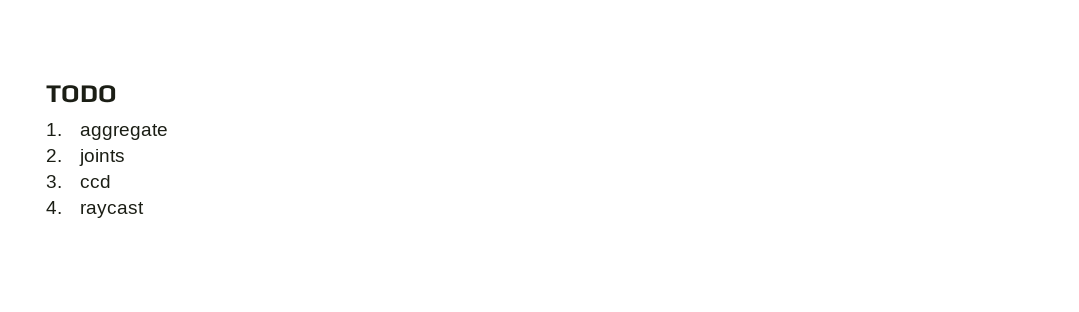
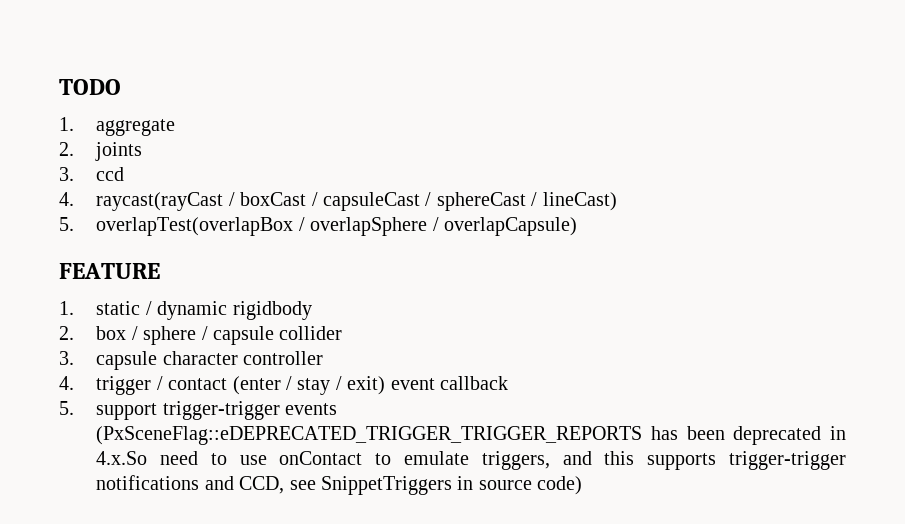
- 4. raycast
+ 4. raycast(rayCast / boxCast / capsuleCast / sphereCast / lineCast)
+ 5. overlapTest(overlapBox / overlapSphere / overlapCapsule)
+ FEATURE
+ 1. static / dynamic rigidbody
+ 2. box / sphere / capsule collider
+ 3. capsule character controller
+ 4. trigger / contact (enter / stay / exit) event callback
+ 5. support trigger-trigger events (PxSceneFlag::eDEPRECATED_TRIGGER_TRIGGER_REPORTS has been deprecated in 4.x.So need to use onContact to emulate triggers, and this supports trigger-trigger notifications and CCD, see SnippetTriggers in source code)

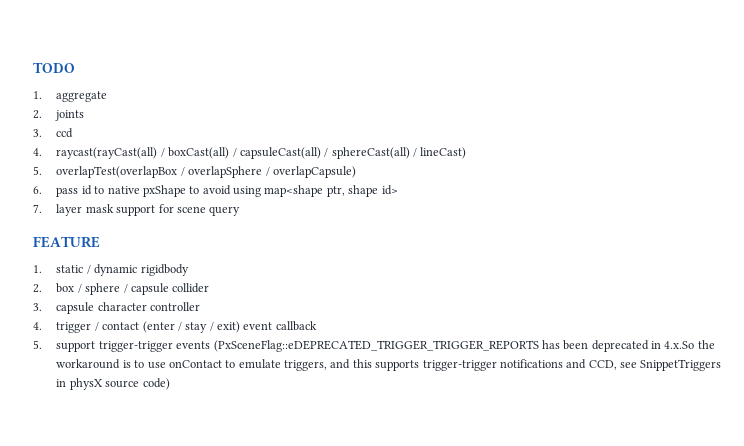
- 4. raycast(rayCast / boxCast / capsuleCast / sphereCast / lineCast)
+ 4. raycast(rayCast(all) / boxCast(all) / capsuleCast(all) / sphereCast(all) / lineCast)
+ 6. pass id to native pxShape to avoid using map<shape ptr, shape id>
+ 7. layer mask support for scene query
- 5. support trigger-trigger events (PxSceneFlag::eDEPRECATED_TRIGGER_TRIGGER_REPORTS has been deprecated in 4.x.So need to use onContact to emulate triggers, and this supports trigger-trigger notifications and CCD, see SnippetTriggers in source code)
+ 5. support trigger-trigger events (PxSceneFlag::eDEPRECATED_TRIGGER_TRIGGER_REPORTS has been deprecated in 4.x.So the workaround is to use onContact to emulate triggers, and this supports trigger-trigger notifications and CCD, see SnippetTriggers in physX source code)

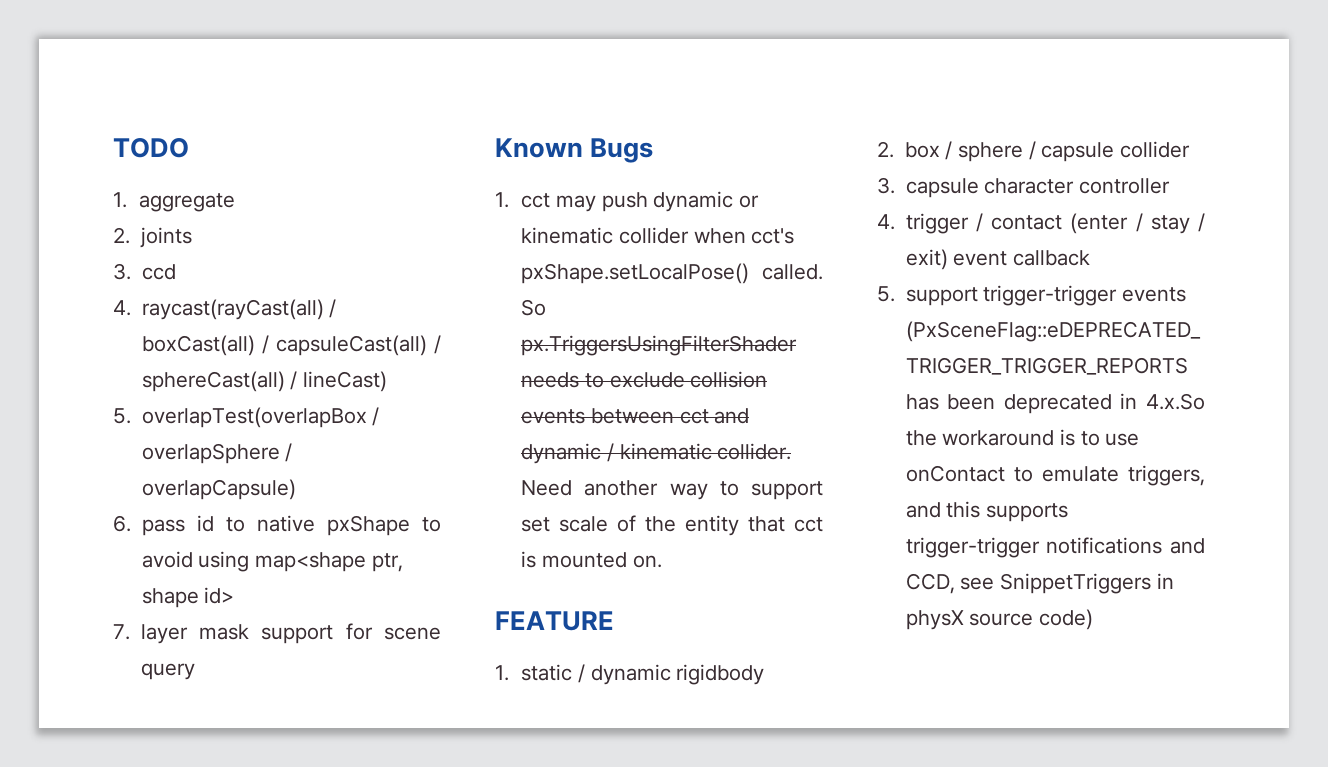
+ Known Bugs
+ 1. cct may push dynamic or kinematic collider when cct's pxShape.setLocalPose() called. So px.TriggersUsingFilterShader needs to exclude collision events between cct and dynamic / kinematic collider. Need another way to support set scale of the entity that cct is mounted on.

